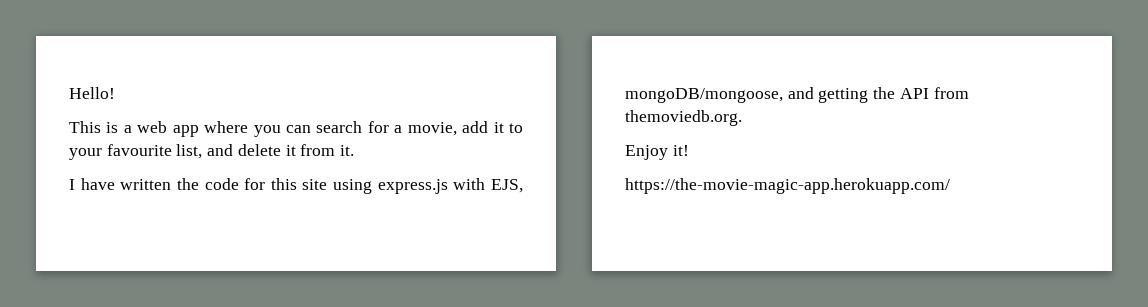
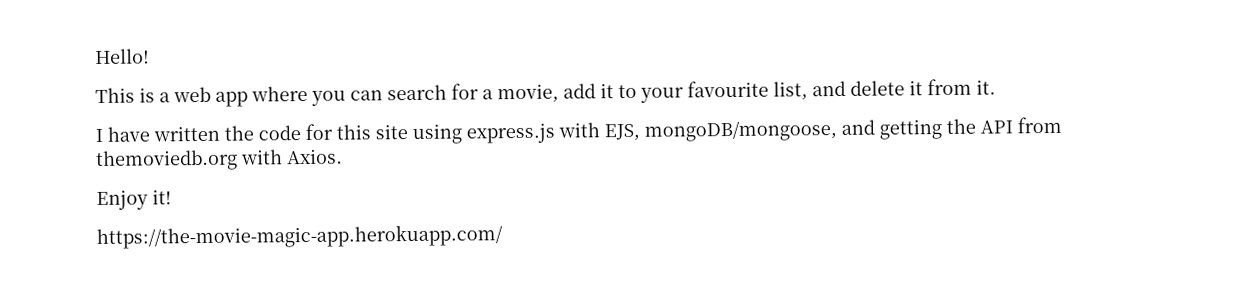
- I have written the code for this site using express.js with EJS, mongoDB/mongoose, and getting the API from themoviedb.org.
+ I have written the code for this site using express.js with EJS, mongoDB/mongoose, and getting the API from themoviedb.org with Axios.

